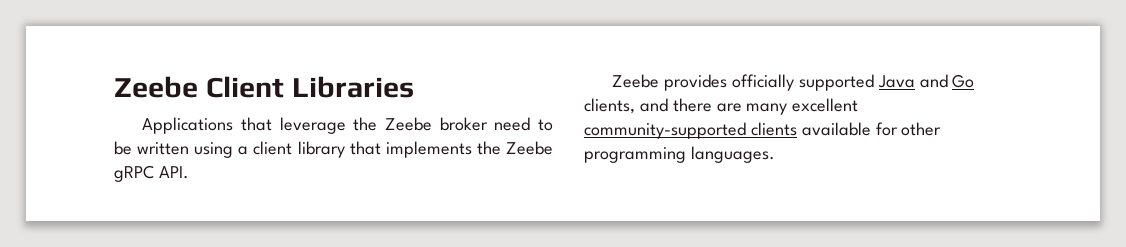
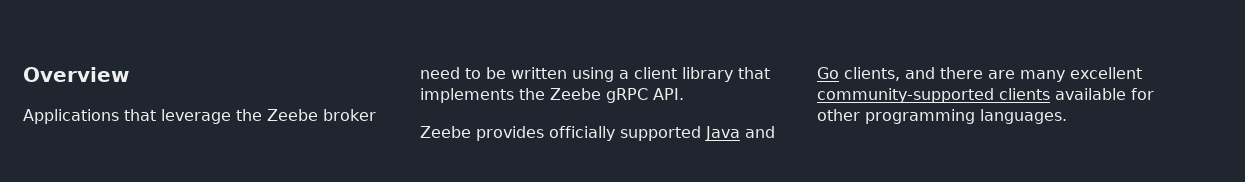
- Zeebe Client Libraries
+ Overview

